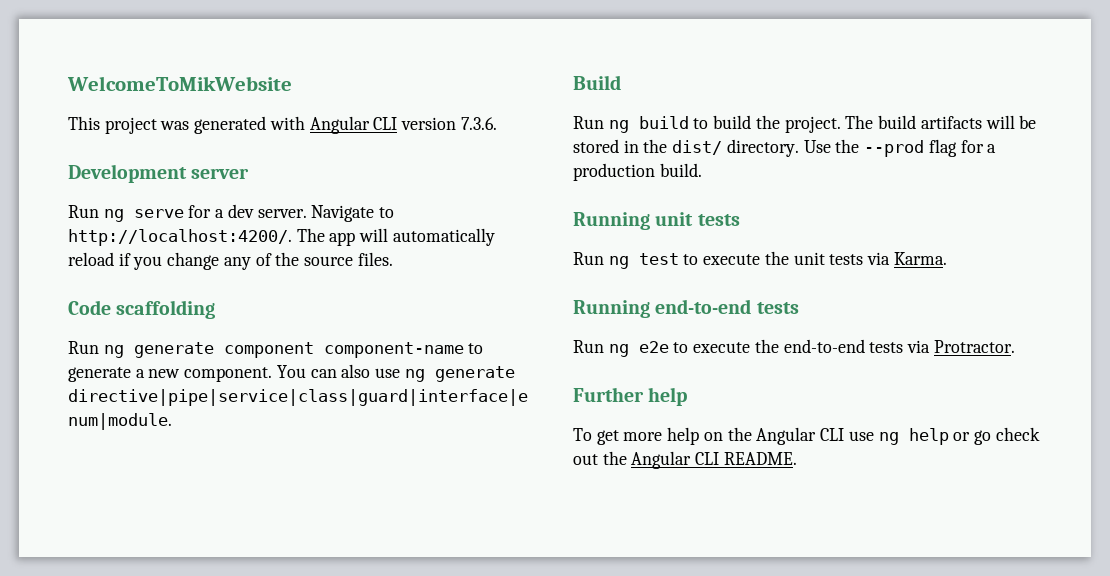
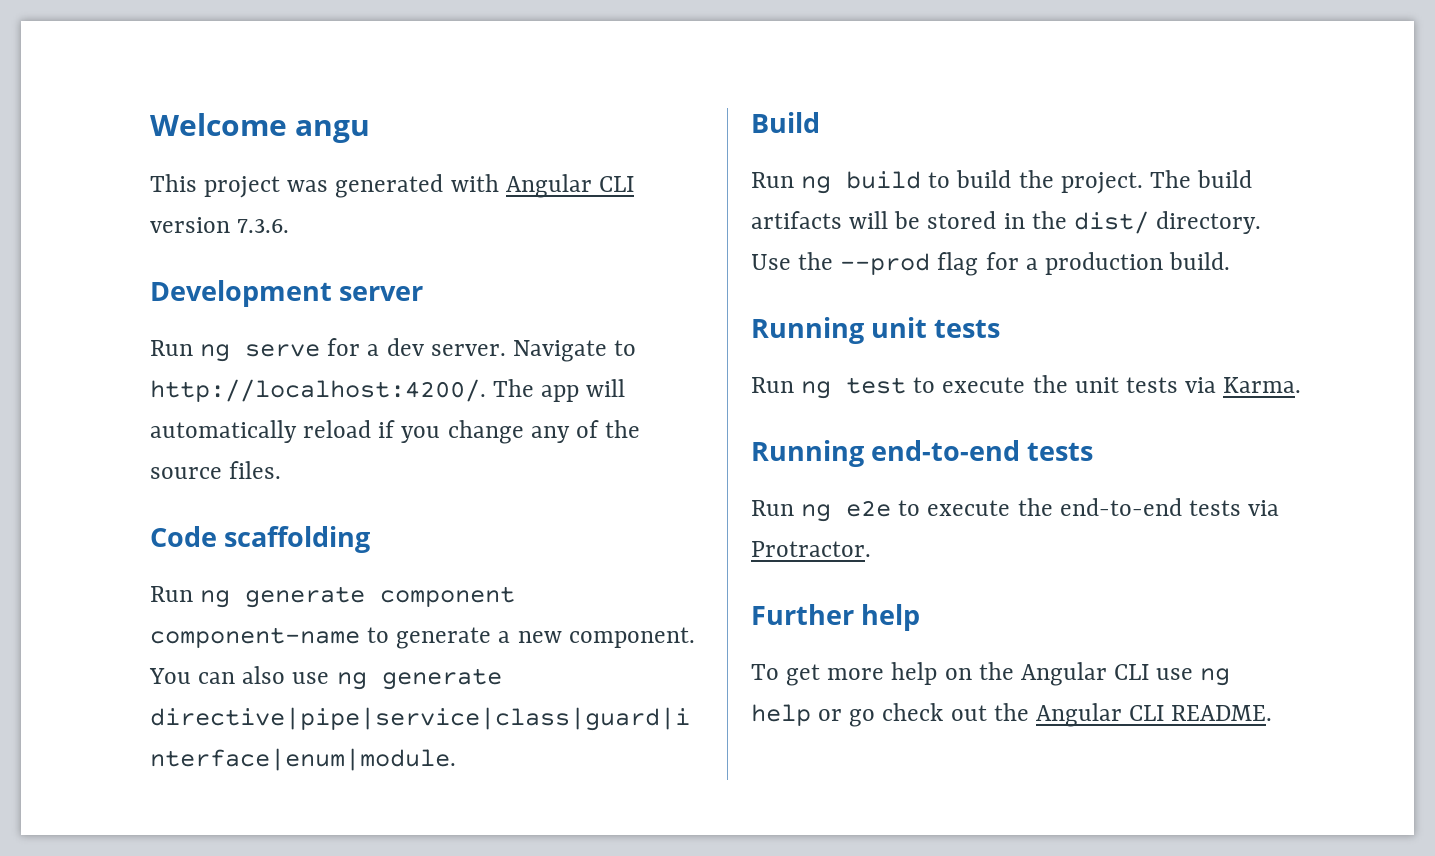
- WelcomeToMikWebsite
+ Welcome angu

